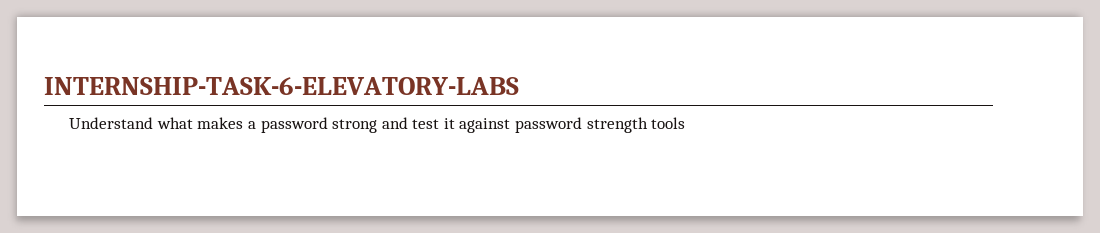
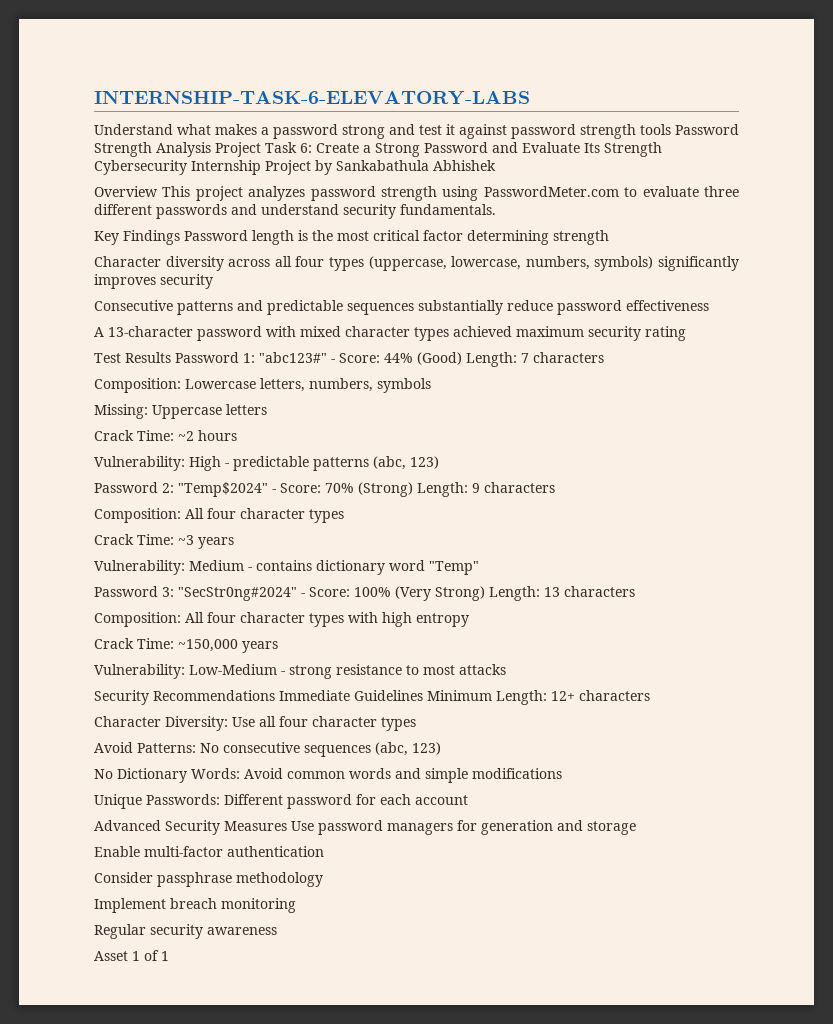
- Understand what makes a password strong and test it against password strength tools
+ Understand what makes a password strong and test it against password strength tools Password Strength Analysis Project Task 6: Create a Strong Password and Evaluate Its Strength Cybersecurity Internship Project by Sankabathula Abhishek
+ Overview This project analyzes password strength using PasswordMeter.com to evaluate three different passwords and understand security fundamentals.
+ Key Findings Password length is the most critical factor determining strength
+ Character diversity across all four types (uppercase, lowercase, numbers, symbols) significantly improves security
+ Consecutive patterns and predictable sequences substantially reduce password effectiveness
+ A 13-character password with mixed character types achieved maximum security rating
+ Test Results Password 1: "abc123#" - Score: 44% (Good) Length: 7 characters
+ Composition: Lowercase letters, numbers, symbols
+ Missing: Uppercase letters
+ Crack Time: ~2 hours
+ Vulnerability: High - predictable patterns (abc, 123)
+ Password 2: "Temp$2024" - Score: 70% (Strong) Length: 9 characters
+ Composition: All four character types
+ Crack Time: ~3 years
+ Vulnerability: Medium - contains dictionary word "Temp"
+ Password 3: "SecStr0ng#2024" - Score: 100% (Very Strong) Length: 13 characters
+ Composition: All four character types with high entropy
+ Crack Time: ~150,000 years
+ Vulnerability: Low-Medium - strong resistance to most attacks
+ Security Recommendations Immediate Guidelines Minimum Length: 12+ characters
+ Character Diversity: Use all four character types
+ Avoid Patterns: No consecutive sequences (abc, 123)
+ No Dictionary Words: Avoid common words and simple modifications
+ Unique Passwords: Different password for each account
+ Advanced Security Measures Use password managers for generation and storage
+ Enable multi-factor authentication
+ Consider passphrase methodology
+ Implement breach monitoring
+ Regular security awareness
+ Asset 1 of 1

